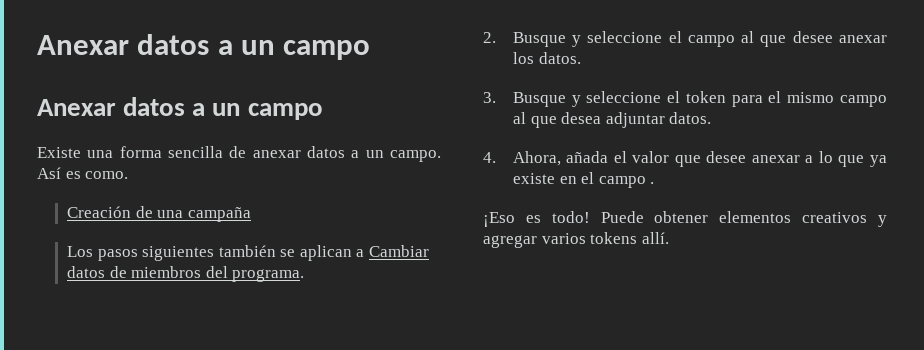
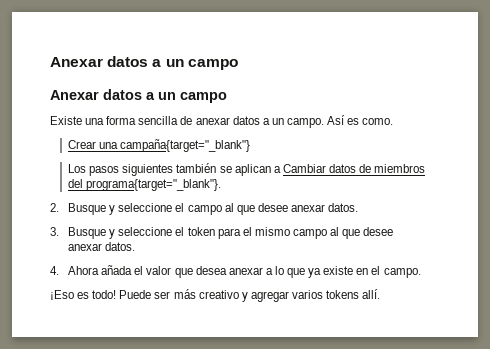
- Creación de una campaña
+ Crear una campaña{target="_blank"}
- Los pasos siguientes también se aplican a Cambiar datos de miembros del programa.
+ Los pasos siguientes también se aplican a Cambiar datos de miembros del programa{target="_blank"}.
- 2. Busque y seleccione el campo al que desee anexar los datos.
+ 2. Busque y seleccione el campo al que desee anexar datos.
- 3. Busque y seleccione el token para el mismo campo al que desea adjuntar datos.
+ 3. Busque y seleccione el token para el mismo campo al que desee anexar datos.
- 4. Ahora, añada el valor que desee anexar a lo que ya existe en el campo .
+ 4. Ahora añada el valor que desea anexar a lo que ya existe en el campo.
- Puede obtener elementos creativos y agregar varios tokens allí.
+ Puede ser más creativo y agregar varios tokens allí.

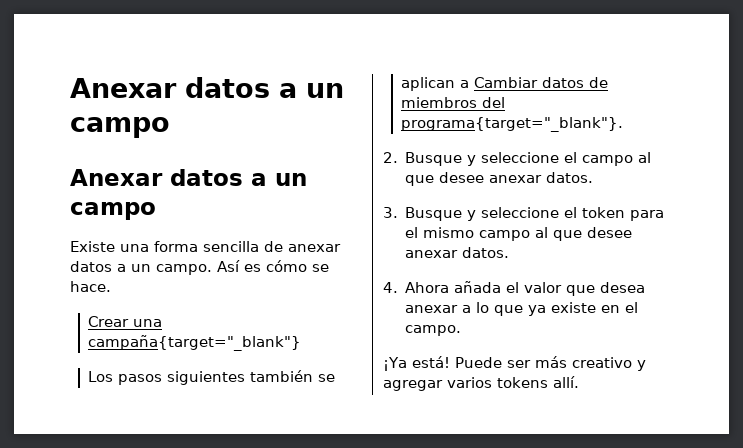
- Así es como.
+ Así es cómo se hace.
- ¡Eso es todo!
+ ¡Ya está!

